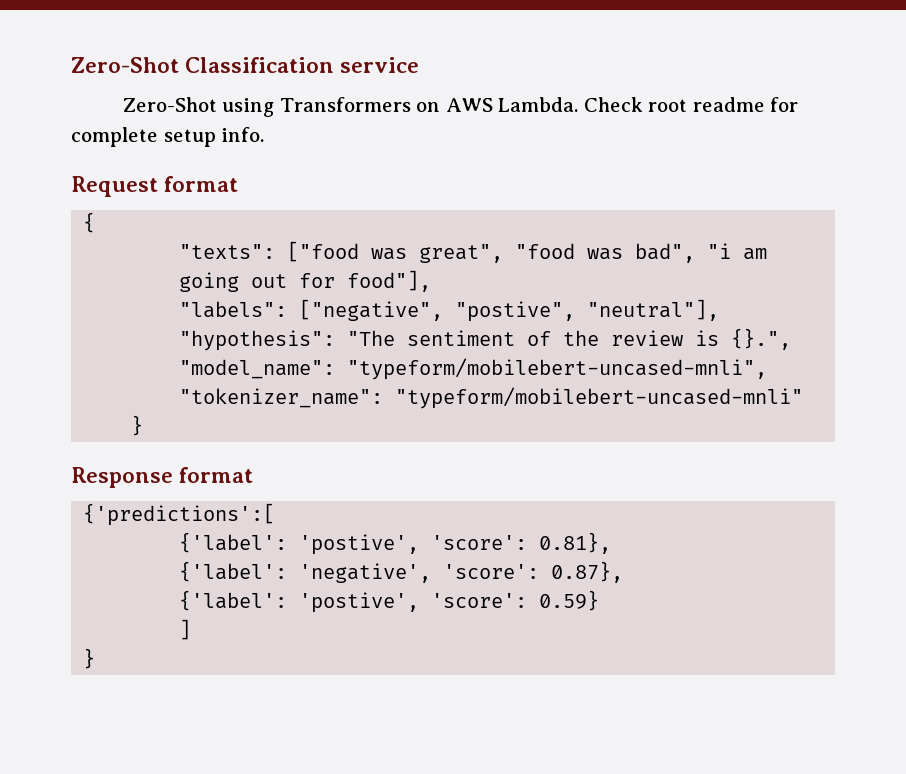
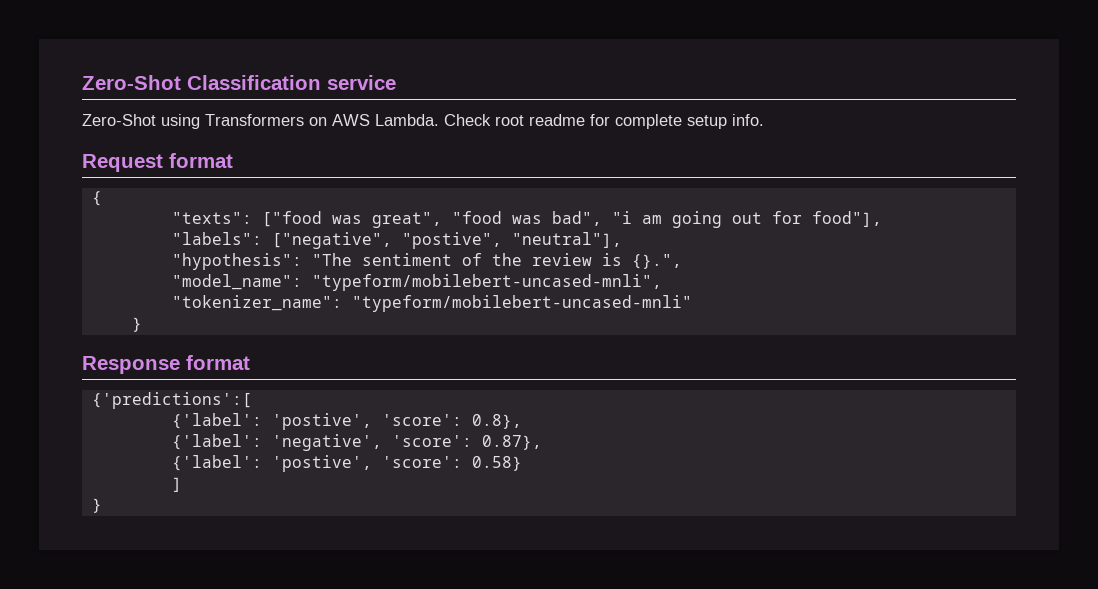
- {'label': 'postive', 'score': 0.81},
+ {'label': 'postive', 'score': 0.8},
- {'label': 'postive', 'score': 0.59}
+ {'label': 'postive', 'score': 0.58}

